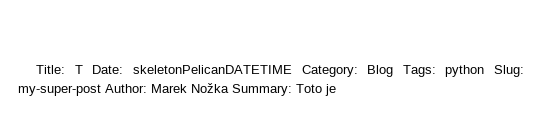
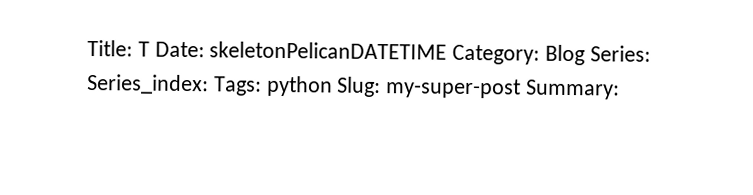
- Title: T Date: skeletonPelicanDATETIME Category: Blog Tags: python Slug: my-super-post Author: Marek Nožka Summary: Toto je
+ Title: T Date: skeletonPelicanDATETIME Category: Blog Series: Series_index: Tags: python Slug: my-super-post Summary:

